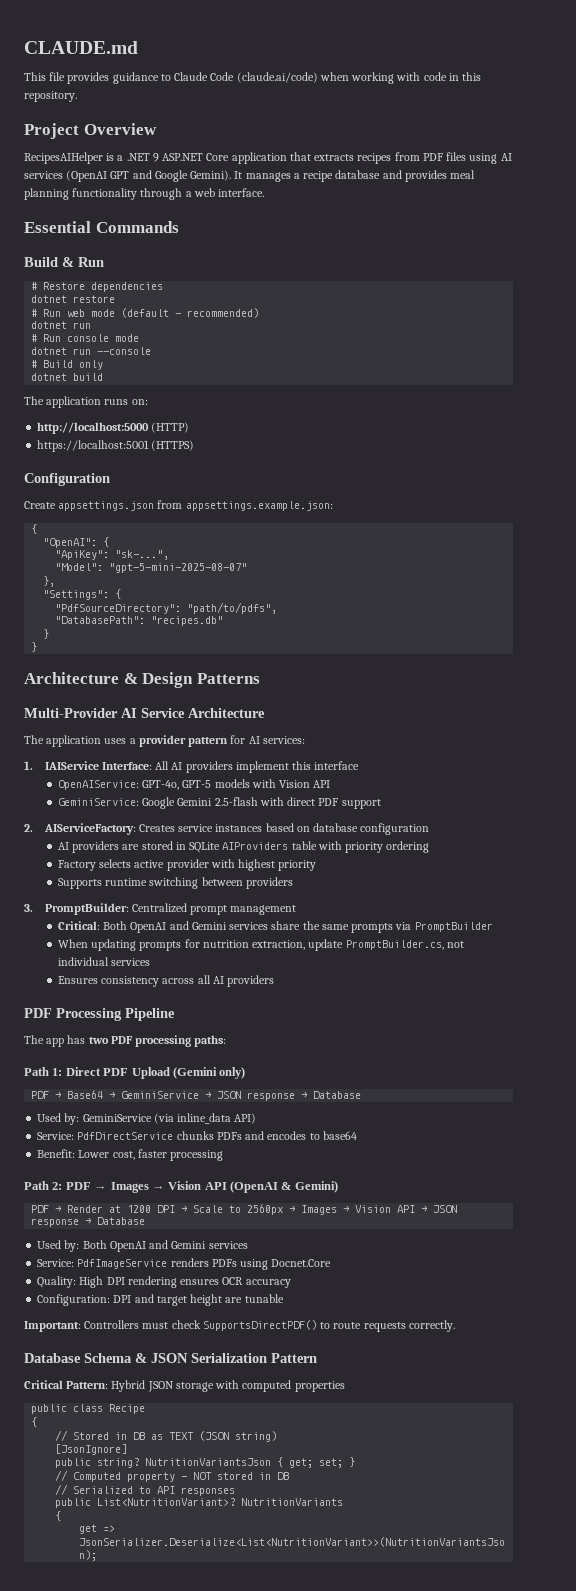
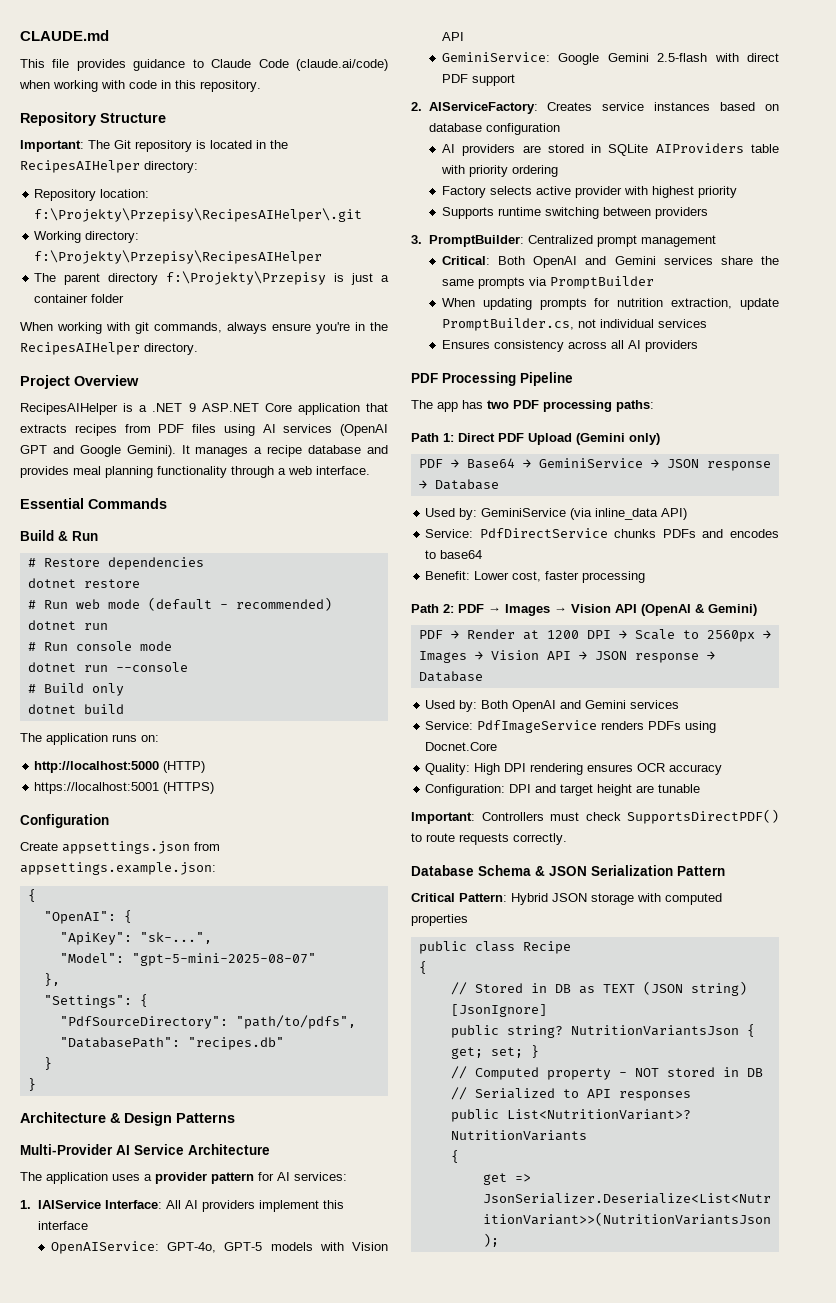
+ Repository Structure
+ Important: The Git repository is located in the RecipesAIHelper directory:
+ Repository location: f:\Projekty\Przepisy\RecipesAIHelper\.git
+ Working directory: f:\Projekty\Przepisy\RecipesAIHelper
+ The parent directory f:\Projekty\Przepisy is just a container folder
+ When working with git commands, always ensure you're in the RecipesAIHelper directory.

